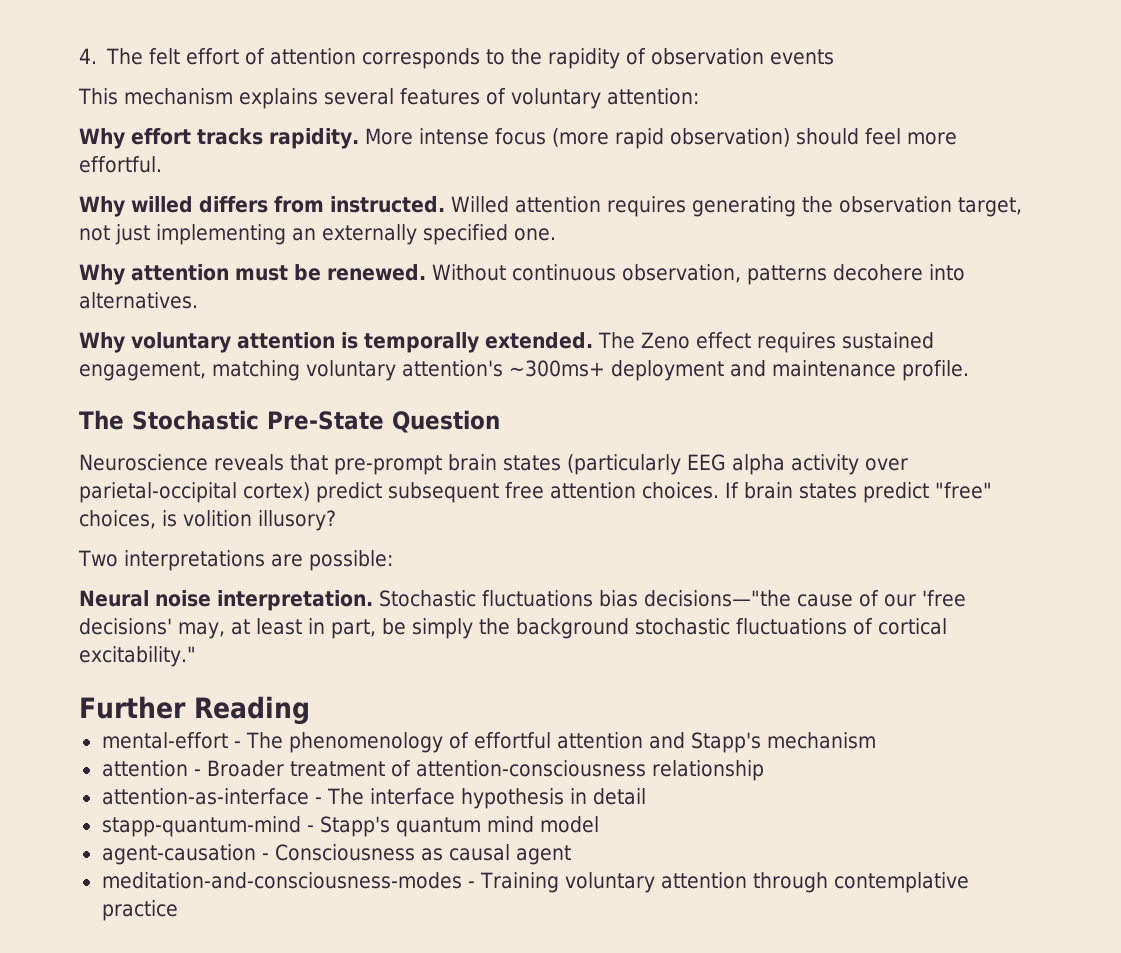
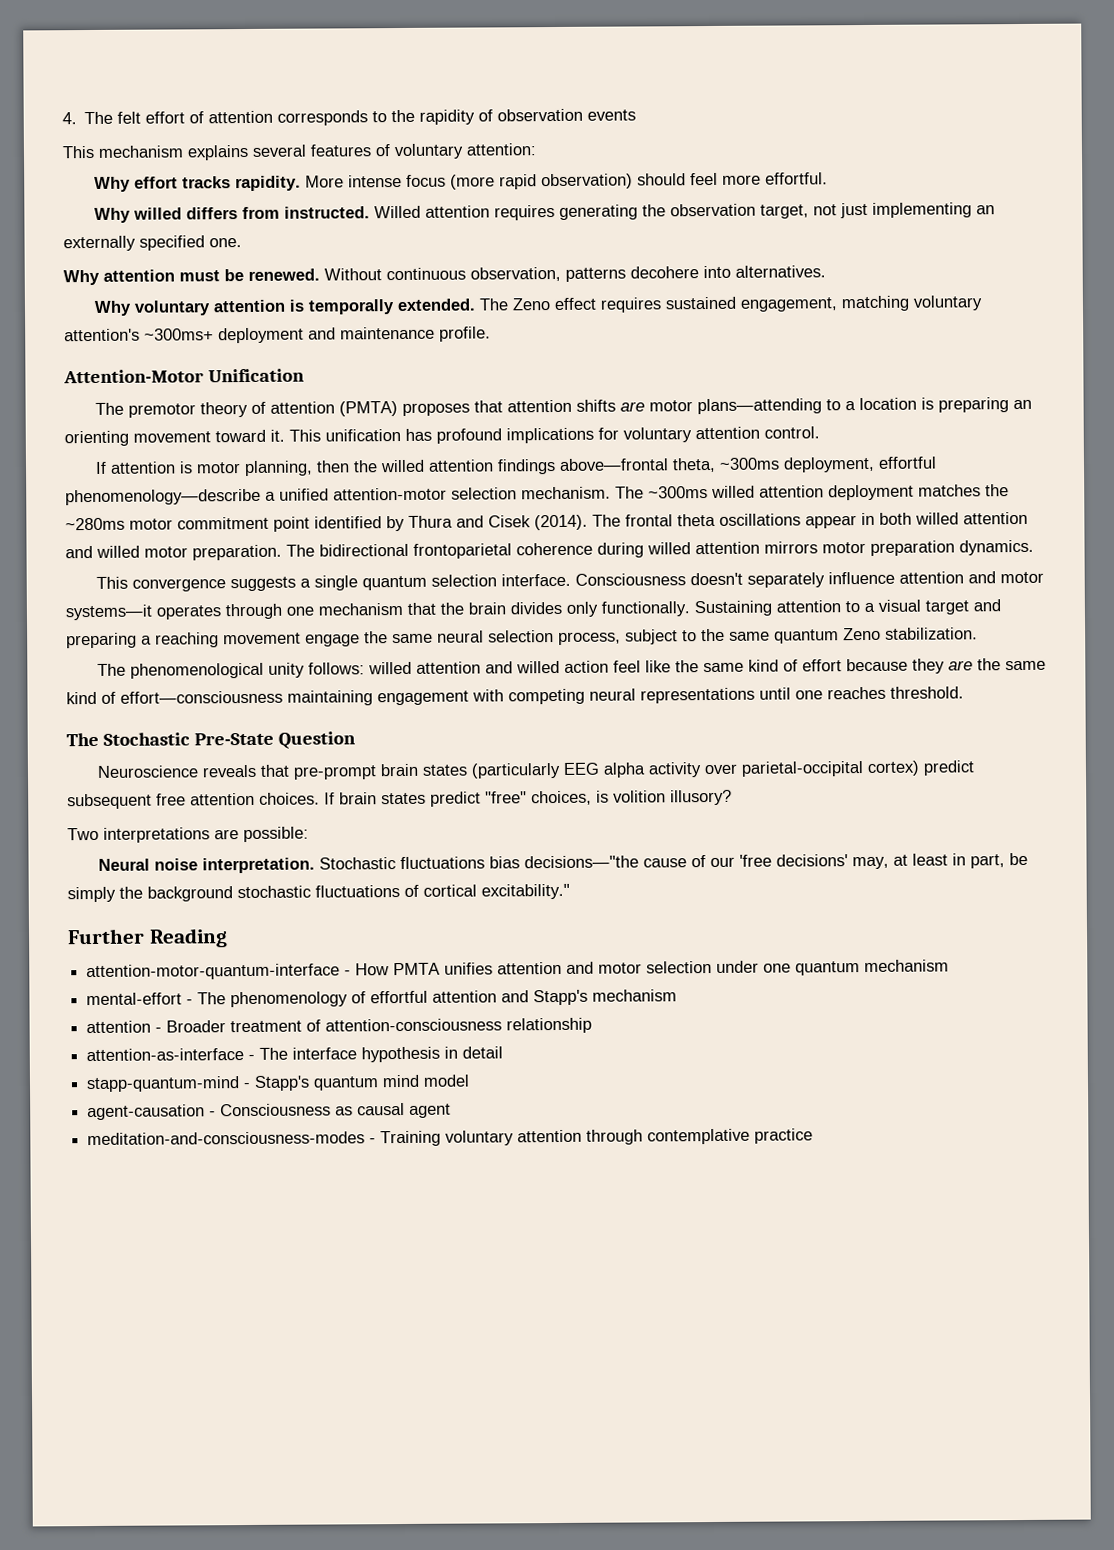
+ Attention-Motor Unification
+ The premotor theory of attention (PMTA) proposes that attention shifts are motor plans—attending to a location is preparing an orienting movement toward it. This unification has profound implications for voluntary attention control.
+ If attention is motor planning, then the willed attention findings above—frontal theta, ~300ms deployment, effortful phenomenology—describe a unified attention-motor selection mechanism. The ~300ms willed attention deployment matches the ~280ms motor commitment point identified by Thura and Cisek (2014). The frontal theta oscillations appear in both willed attention and willed motor preparation. The bidirectional frontoparietal coherence during willed attention mirrors motor preparation dynamics.
+ This convergence suggests a single quantum selection interface. Consciousness doesn't separately influence attention and motor systems—it operates through one mechanism that the brain divides only functionally. Sustaining attention to a visual target and preparing a reaching movement engage the same neural selection process, subject to the same quantum Zeno stabilization.
+ The phenomenological unity follows: willed attention and willed action feel like the same kind of effort because they are the same kind of effort—consciousness maintaining engagement with competing neural representations until one reaches threshold.
+ attention-motor-quantum-interface - How PMTA unifies attention and motor selection under one quantum mechanism

